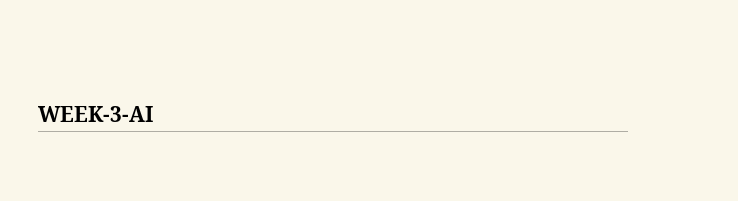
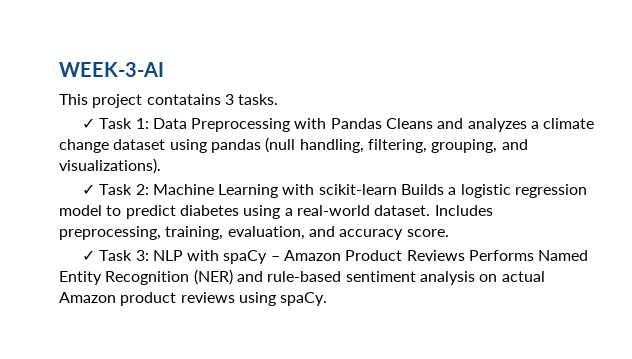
+ This project contatains 3 tasks.
+ ✓ Task 1: Data Preprocessing with Pandas Cleans and analyzes a climate change dataset using pandas (null handling, filtering, grouping, and visualizations).
+ ✓ Task 2: Machine Learning with scikit-learn Builds a logistic regression model to predict diabetes using a real-world dataset. Includes preprocessing, training, evaluation, and accuracy score.
+ ✓ Task 3: NLP with spaCy – Amazon Product Reviews Performs Named Entity Recognition (NER) and rule-based sentiment analysis on actual Amazon product reviews using spaCy.

